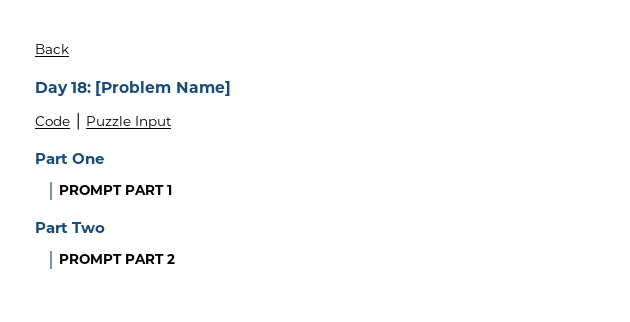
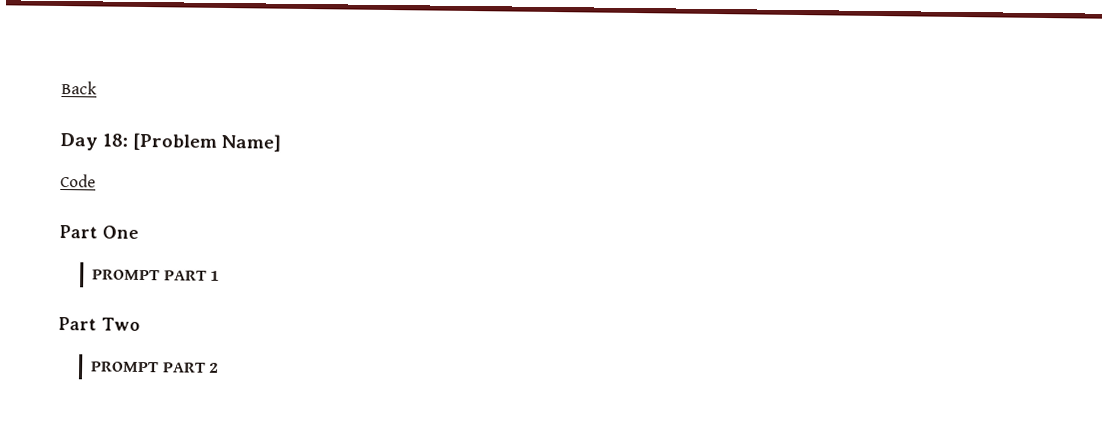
- Code │ Puzzle Input
+ Code

